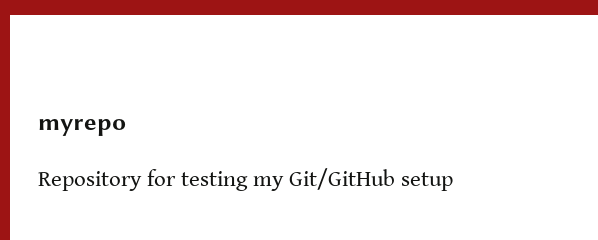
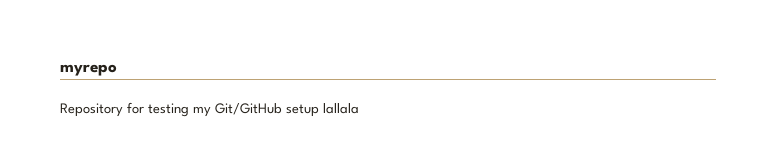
- Repository for testing my Git/GitHub setup
+ Repository for testing my Git/GitHub setup lallala

